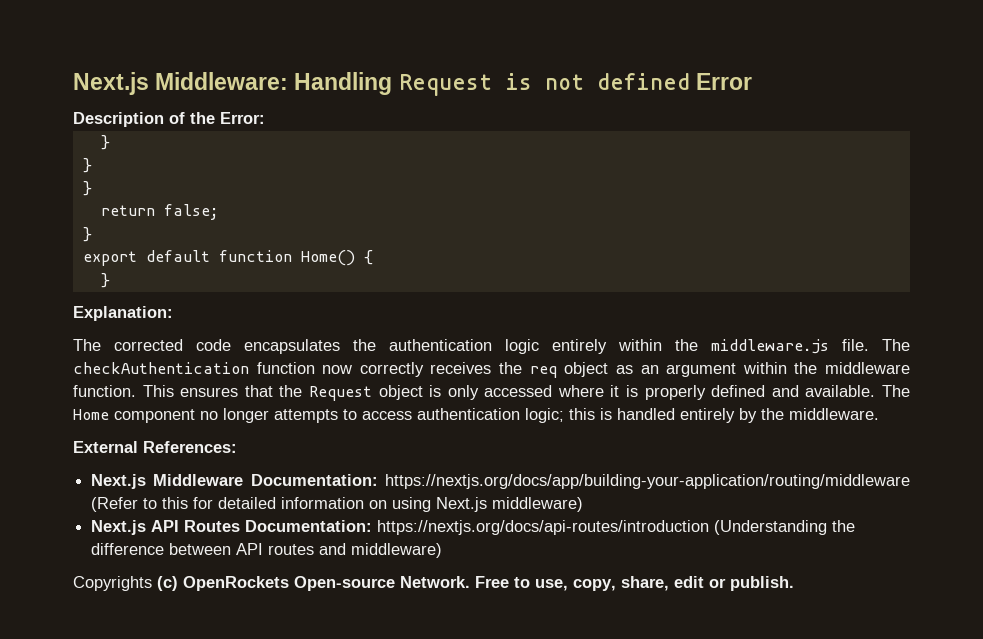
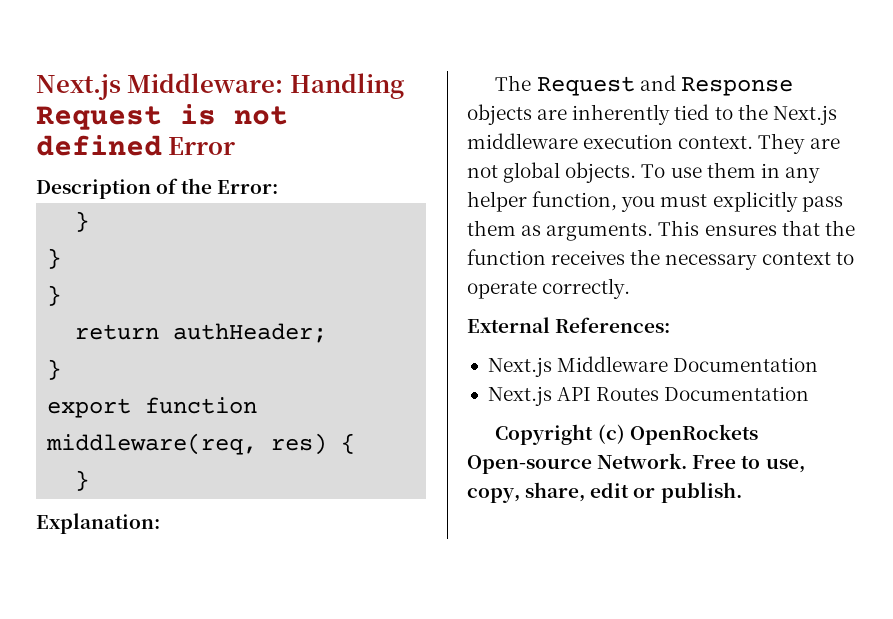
- return false;
+ return authHeader;
- export default function Home() {
+ export function middleware(req, res) {
- The corrected code encapsulates the authentication logic entirely within the middleware.js file. The checkAuthentication function now correctly receives the req object as an argument within the middleware function. This ensures that the Request object is only accessed where it is properly defined and available. The Home component no longer attempts to access authentication logic; this is handled entirely by the middleware.
+ The Request and Response objects are inherently tied to the Next.js middleware execution context. They are not global objects. To use them in any helper function, you must explicitly pass them as arguments. This ensures that the function receives the necessary context to operate correctly.
  External References:
- Next.js Middleware Documentation: https://nextjs.org/docs/app/building-your-application/routing/middleware (Refer to this for detailed information on using Next.js middleware)
- Next.js API Routes Documentation: https://nextjs.org/docs/api-routes/introduction (Understanding the difference between API routes and middleware)
- Copyrights (c) OpenRockets Open-source Network.
+ Next.js Middleware Documentation
+ Next.js API Routes Documentation
+ Copyright (c) OpenRockets Open-source Network.

